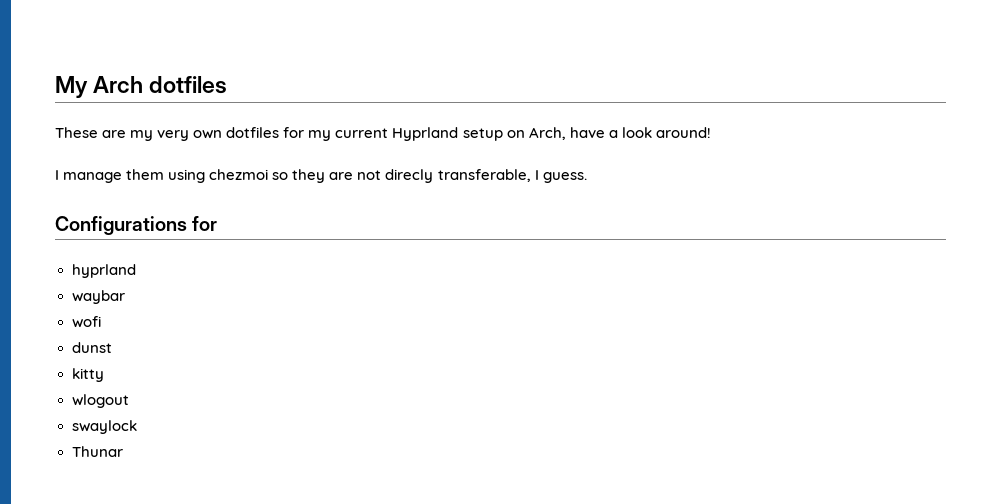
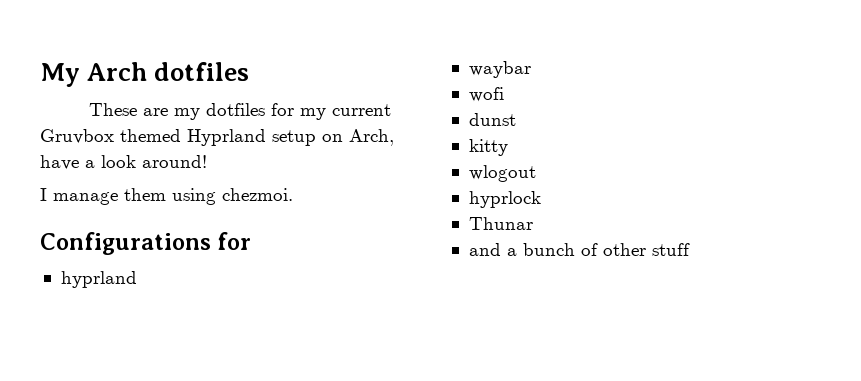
- These are my very own dotfiles for my current Hyprland setup on Arch, have a look around!
+ These are my dotfiles for my current Gruvbox themed Hyprland setup on Arch, have a look around!
- I manage them using chezmoi so they are not direcly transferable, I guess.
+ I manage them using chezmoi.
- swaylock
+ hyprlock
+ and a bunch of other stuff

